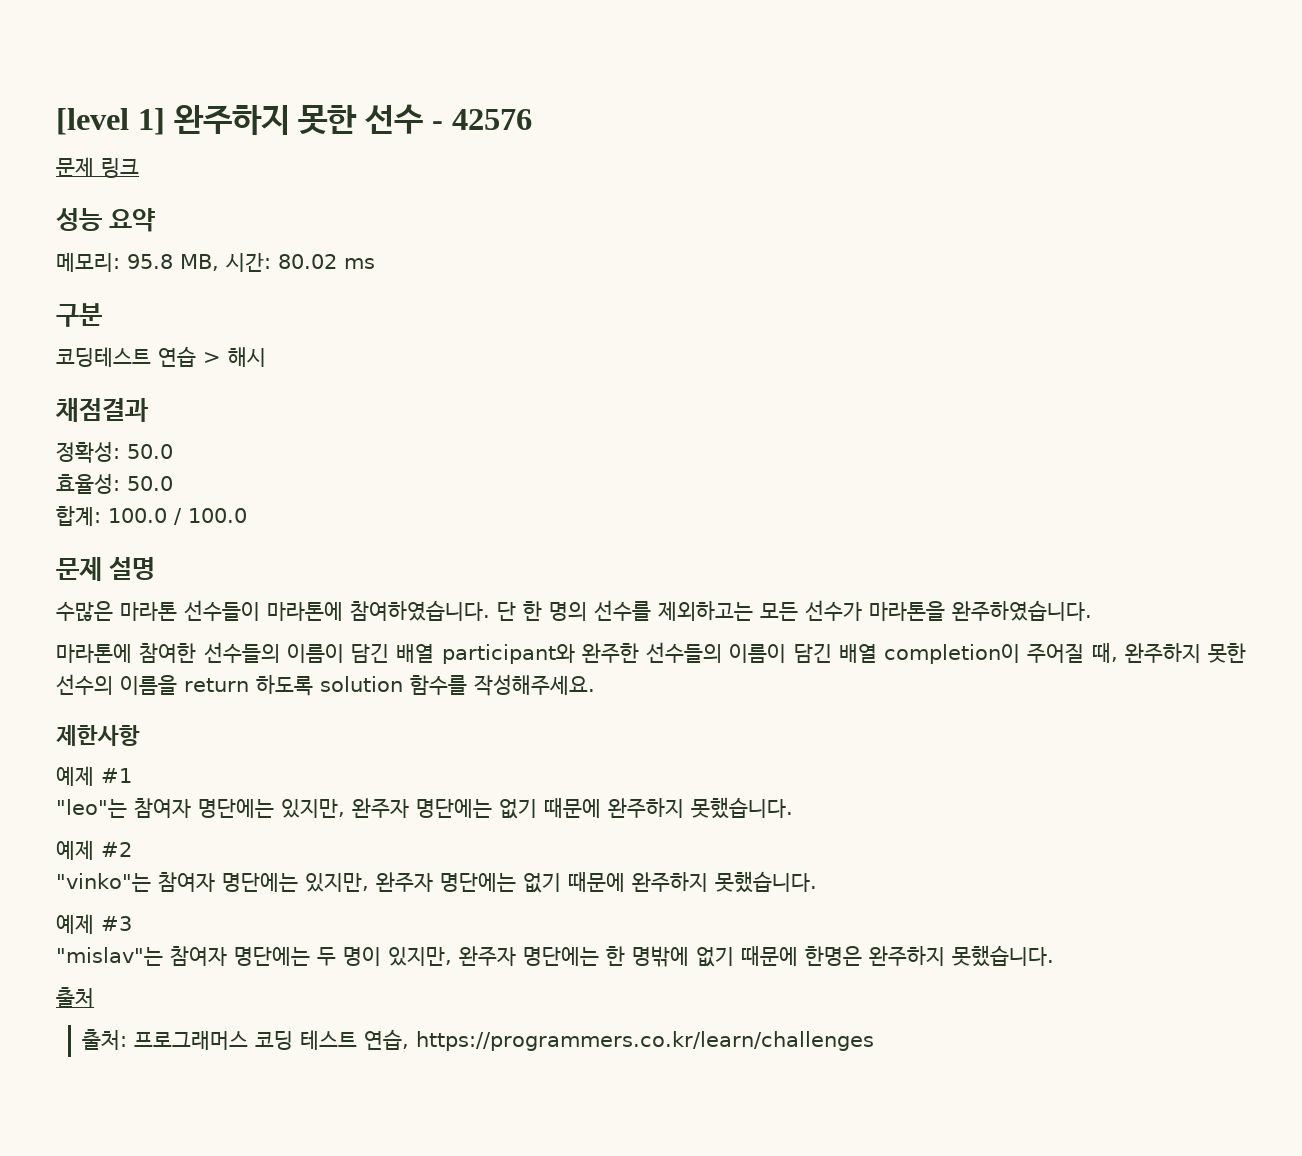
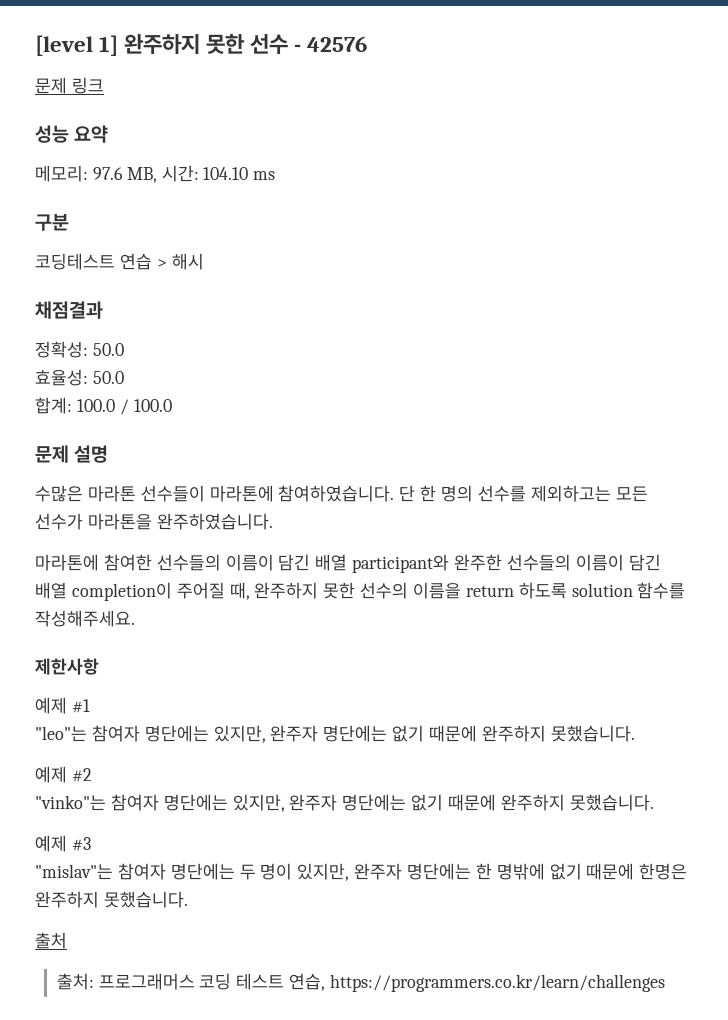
- 메모리: 95.8 MB, 시간: 80.02 ms
+ 메모리: 97.6 MB, 시간: 104.10 ms

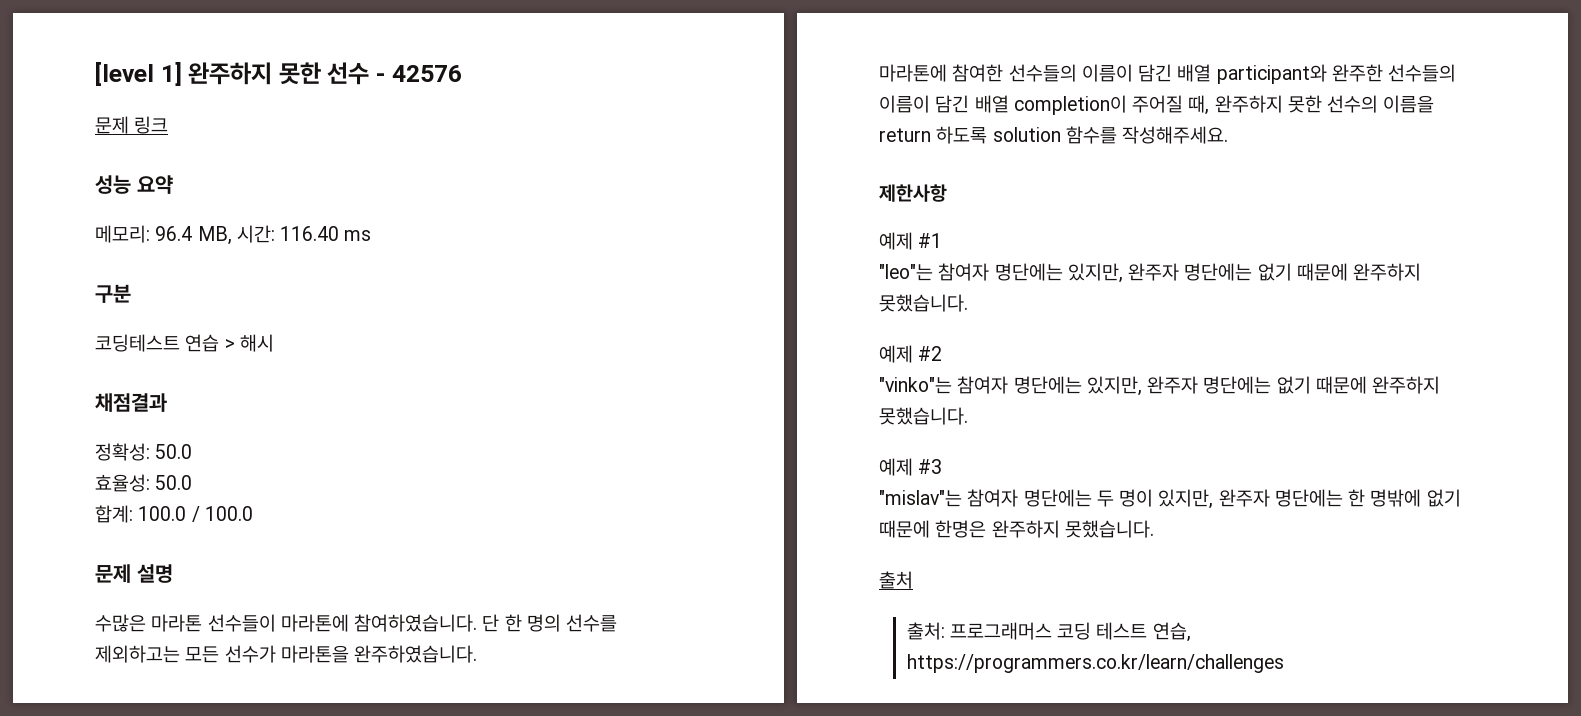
- 메모리: 97.6 MB, 시간: 104.10 ms
+ 메모리: 96.4 MB, 시간: 116.40 ms

